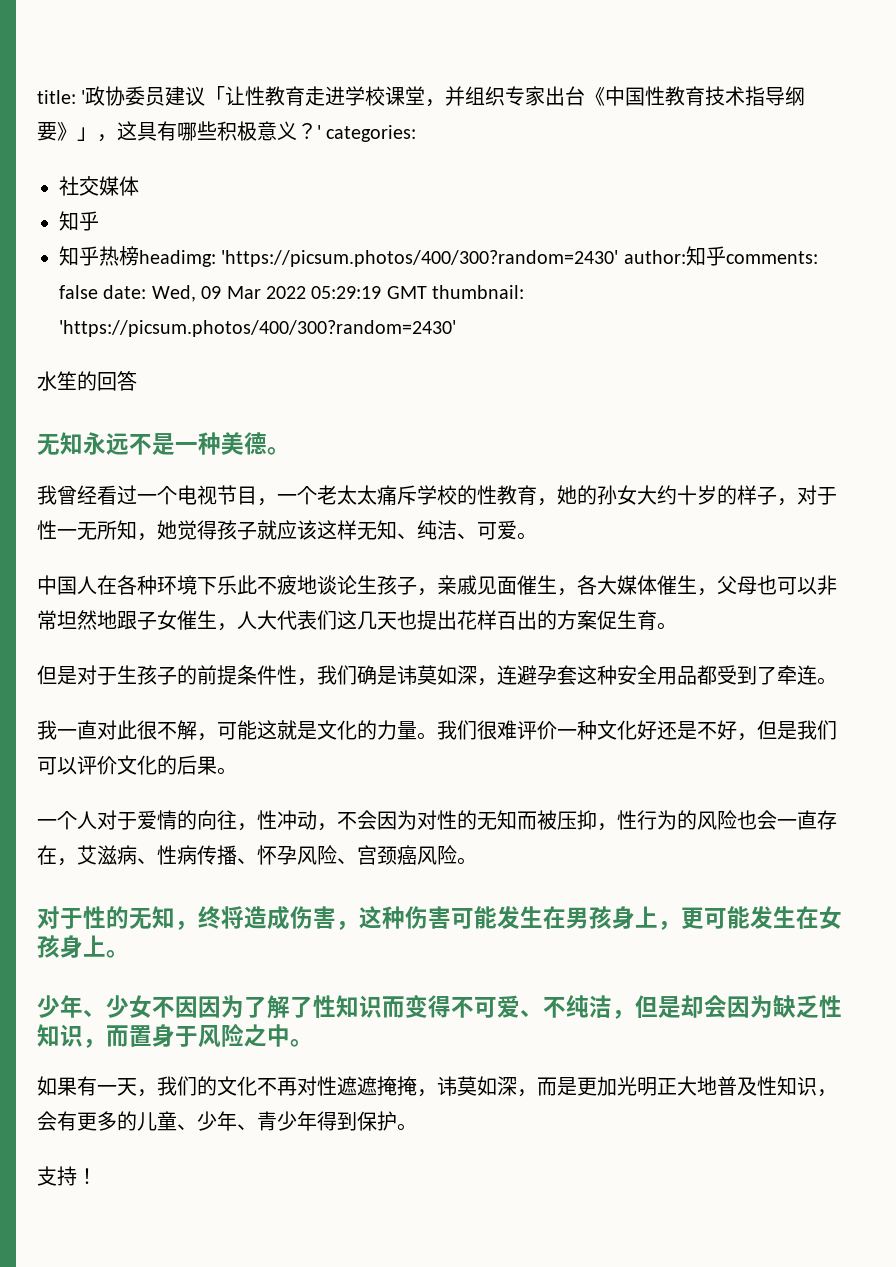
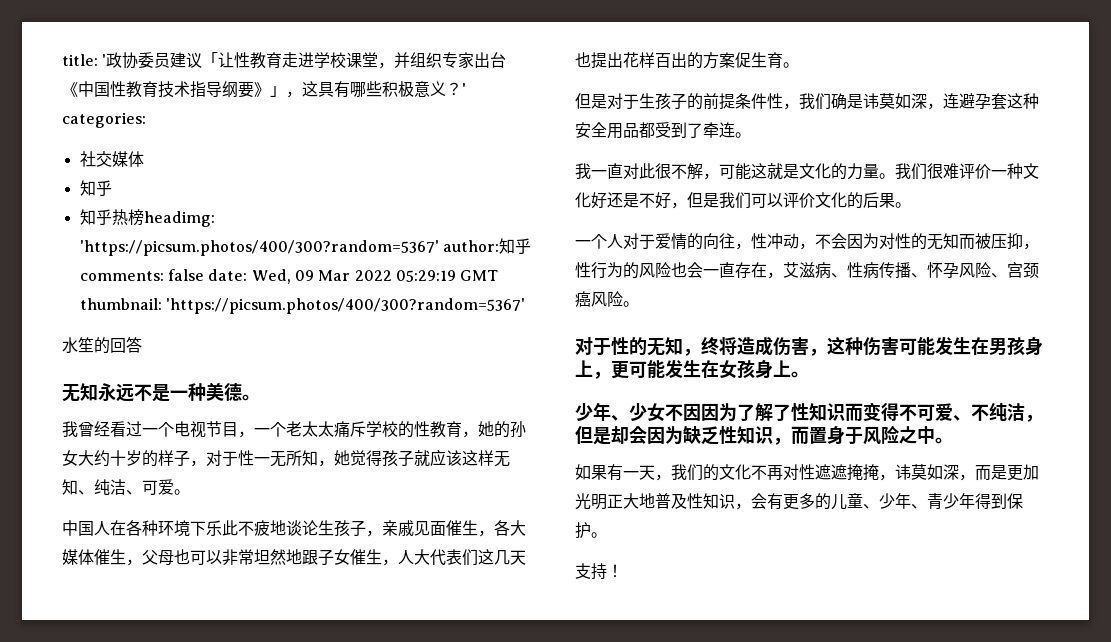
- 知乎热榜headimg: 'https://picsum.photos/400/300?random=2430' author:知乎comments: false date: Wed, 09 Mar 2022 05:29:19 GMT thumbnail: 'https://picsum.photos/400/300?random=2430'
+ 知乎热榜headimg: 'https://picsum.photos/400/300?random=5367' author:知乎comments: false date: Wed, 09 Mar 2022 05:29:19 GMT thumbnail: 'https://picsum.photos/400/300?random=5367'

